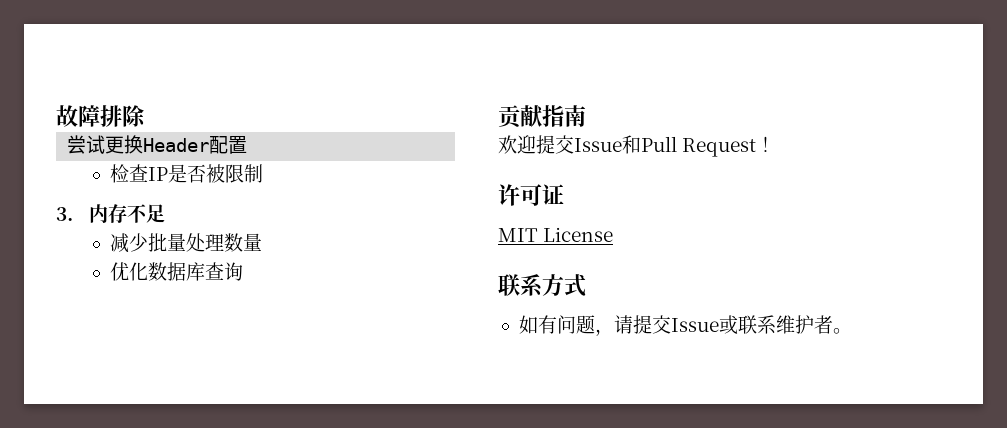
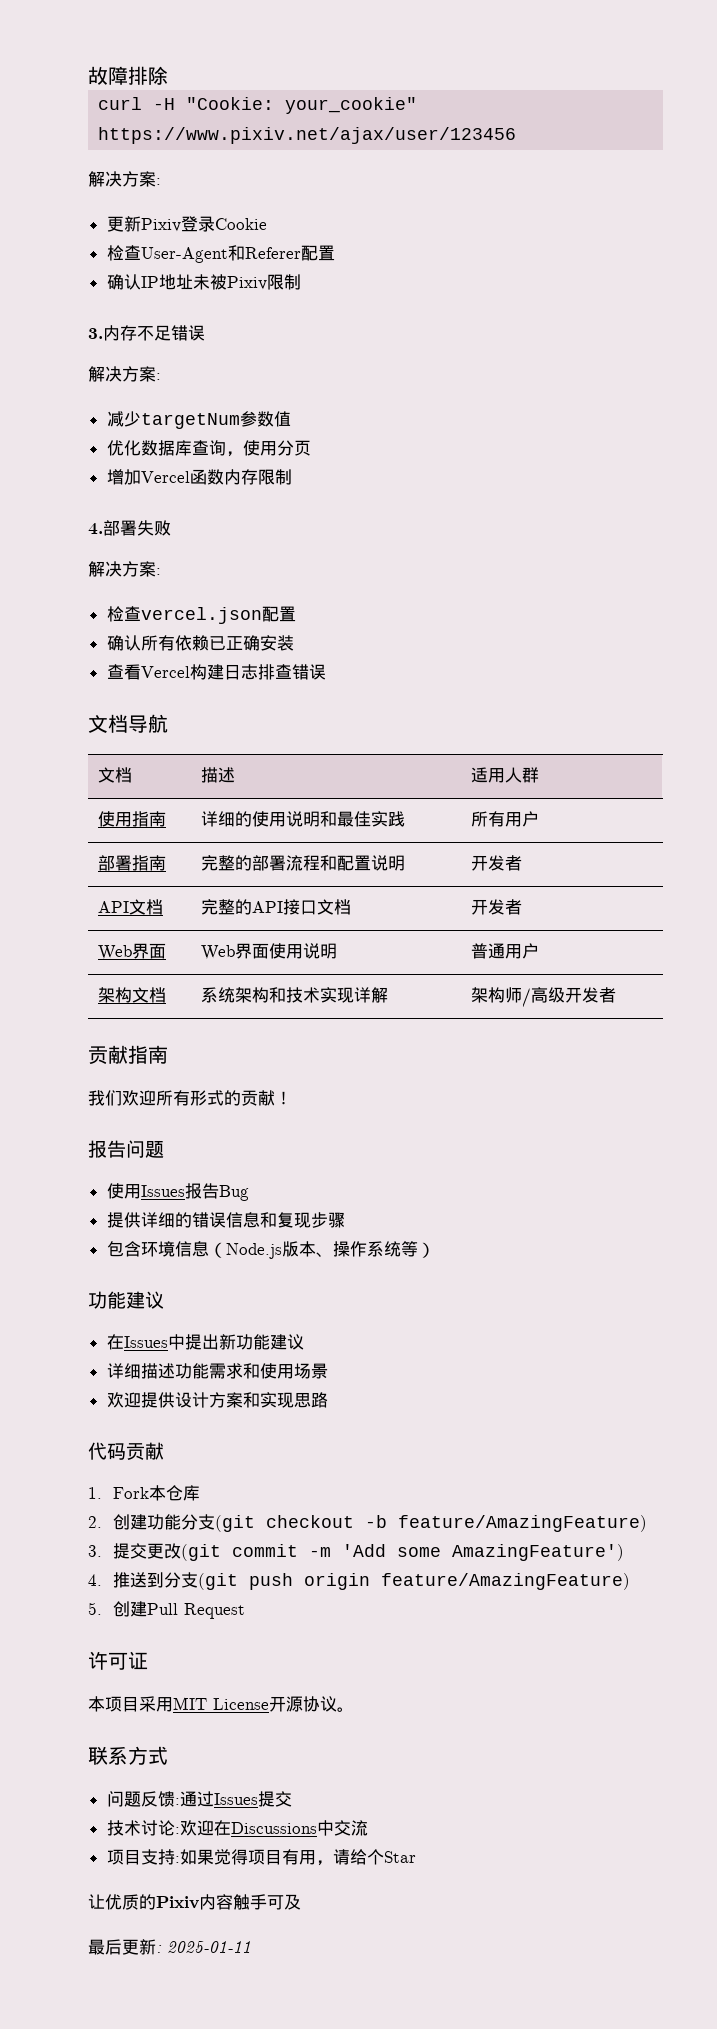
- 尝试更换Header配置
- 检查IP是否被限制
- 3.内存不足
- 减少批量处理数量
- 优化数据库查询
+ curl -H "Cookie: your_cookie" https://www.pixiv.net/ajax/user/123456
+ 解决方案:
+ 更新Pixiv登录Cookie
+ 检查User-Agent和Referer配置
+ 确认IP地址未被Pixiv限制
+ 3.内存不足错误
+ 解决方案:
+ 减少targetNum参数值
+ 优化数据库查询，使用分页
+ 增加Vercel函数内存限制
+ 4.部署失败
+ 解决方案:
+ 检查vercel.json配置
+ 确认所有依赖已正确安装
+ 查看Vercel构建日志排查错误
+ 文档导航
+ 文档 | 描述 | 适用人群
+ 使用指南 | 详细的使用说明和最佳实践 | 所有用户
+ 部署指南 | 完整的部署流程和配置说明 | 开发者
+ API文档 | 完整的API接口文档 | 开发者
+ Web界面 | Web界面使用说明 | 普通用户
+ 架构文档 | 系统架构和技术实现详解 | 架构师/高级开发者
  贡献指南
- 欢迎提交Issue和Pull Request！
+ 我们欢迎所有形式的贡献！
+ 报告问题
+ 使用Issues报告Bug
+ 提供详细的错误信息和复现步骤
+ 包含环境信息（Node.js版本、操作系统等）
+ 功能建议
+ 在Issues中提出新功能建议
+ 详细描述功能需求和使用场景
+ 欢迎提供设计方案和实现思路
+ 代码贡献
+ 1. Fork本仓库
+ 2.创建功能分支(git checkout -b feature/AmazingFeature)
+ 3.提交更改(git commit -m 'Add some AmazingFeature')
+ 4.推送到分支(git push origin feature/AmazingFeature)
+ 5.创建Pull Request
- MIT License
+ 本项目采用MIT License开源协议。
- 如有问题，请提交Issue或联系维护者。
+ 问题反馈:通过Issues提交
+ 技术讨论:欢迎在Discussions中交流
+ 项目支持:如果觉得项目有用，请给个Star
+ 让优质的Pixiv内容触手可及
+ 最后更新: 2025-01-11

